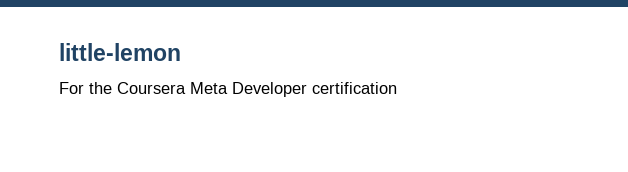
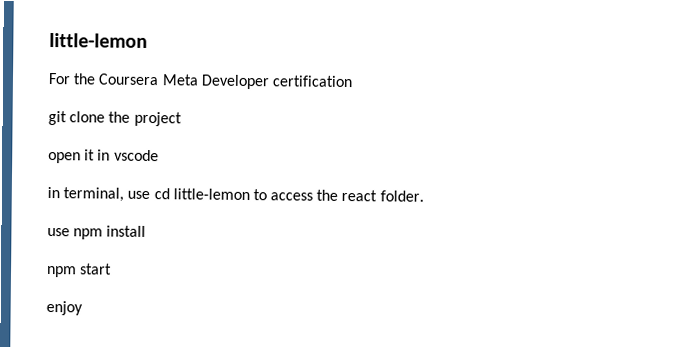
+ git clone the project
+ open it in vscode
+ in terminal, use cd little-lemon to access the react folder.
+ use npm install
+ npm start
+ enjoy

